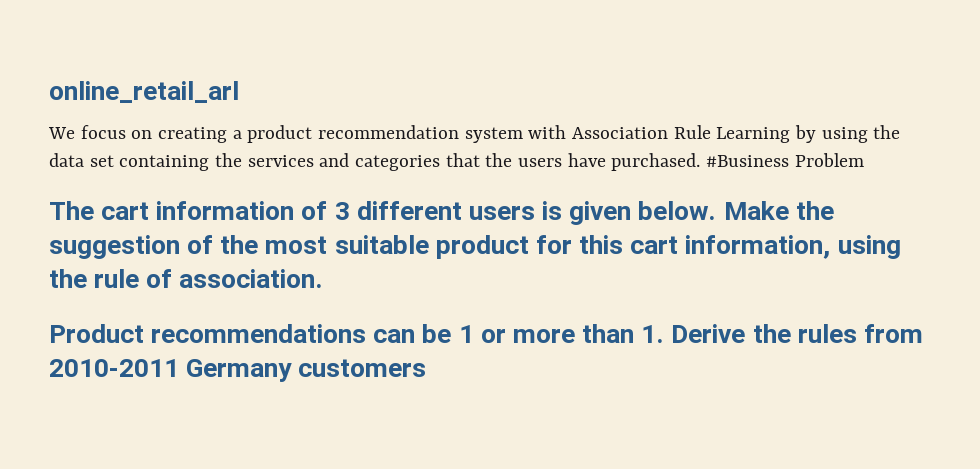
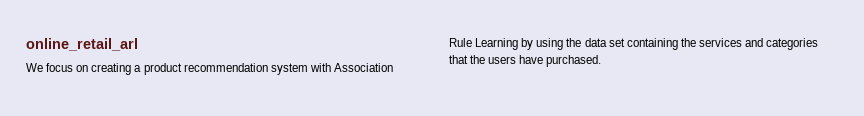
- #Business Problem
- The cart information of 3 different users is given below. Make the suggestion of the most suitable product for this cart information, using the rule of association.
- Product recommendations can be 1 or more than 1. Derive the rules from 2010-2011 Germany customers

